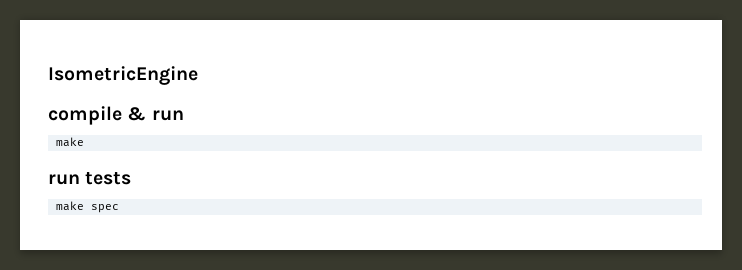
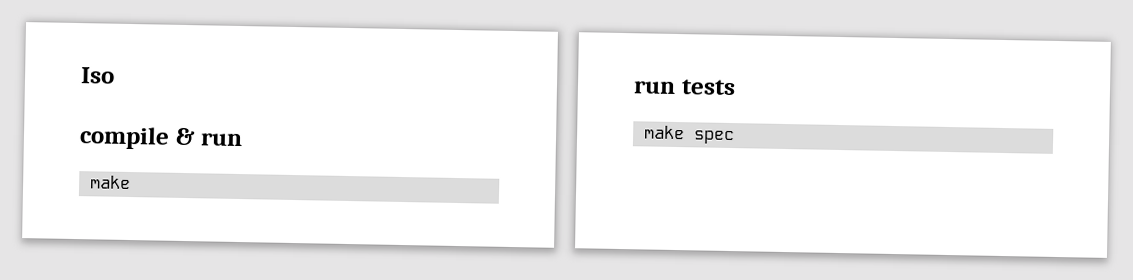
- IsometricEngine
+ Iso

